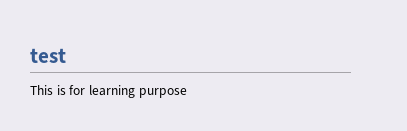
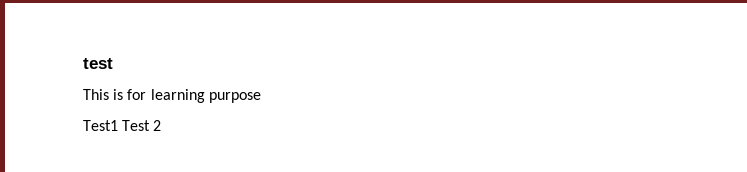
+ Test1 Test 2

